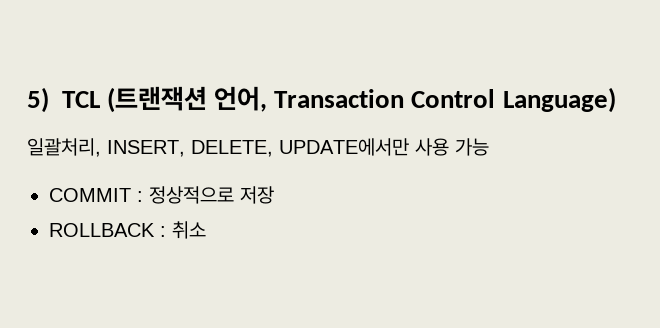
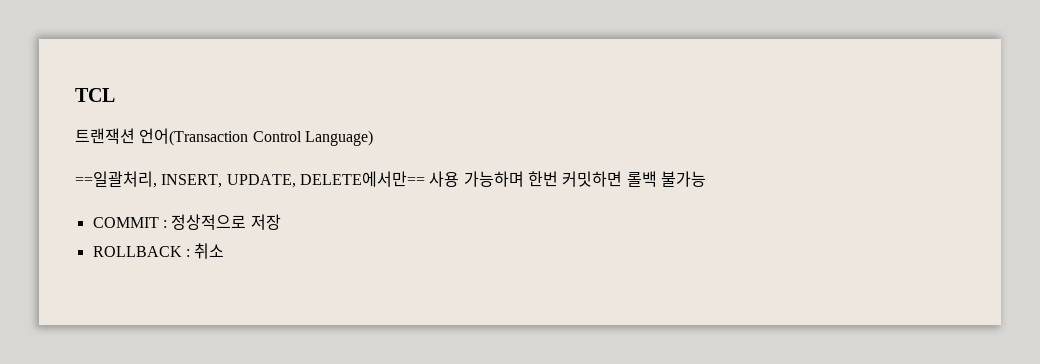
- 5) TCL (트랜잭션 언어, Transaction Control Language)
+ TCL
+ 트랜잭션 언어(Transaction Control Language)
- 일괄처리, INSERT, DELETE, UPDATE에서만 사용 가능
+ ==일괄처리, INSERT, UPDATE, DELETE에서만== 사용 가능하며 한번 커밋하면 롤백 불가능

